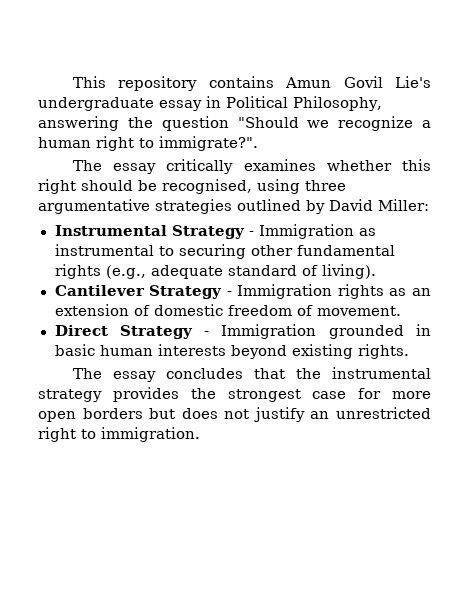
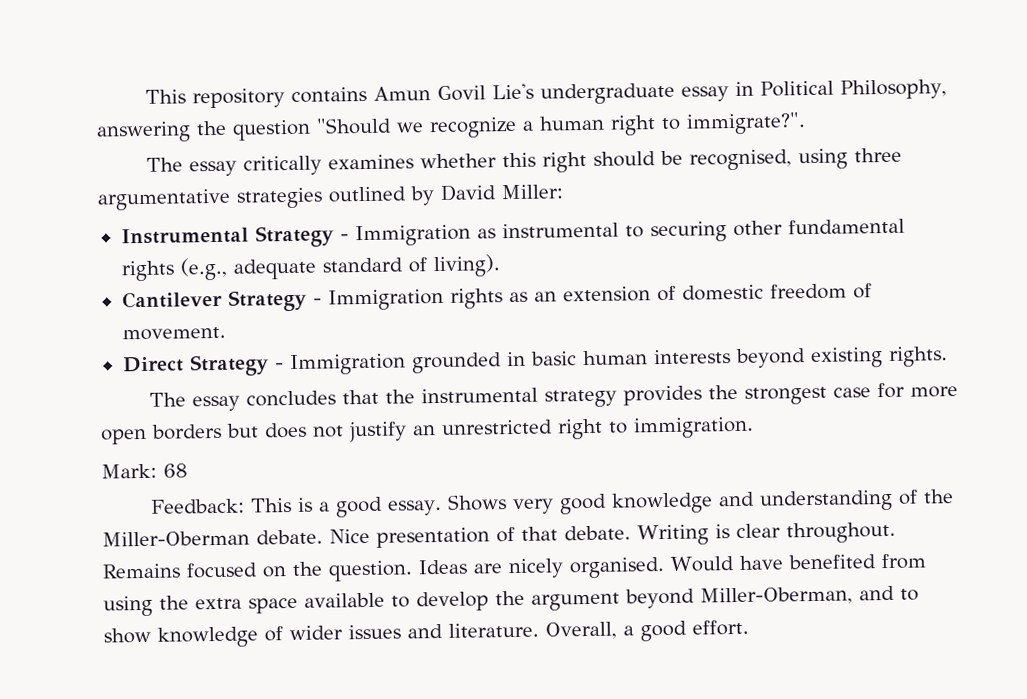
+ Mark: 68
+ Feedback: This is a good essay. Shows very good knowledge and understanding of the Miller-Oberman debate. Nice presentation of that debate. Writing is clear throughout. Remains focused on the question. Ideas are nicely organised. Would have benefited from using the extra space available to develop the argument beyond Miller-Oberman, and to show knowledge of wider issues and literature. Overall, a good effort.

